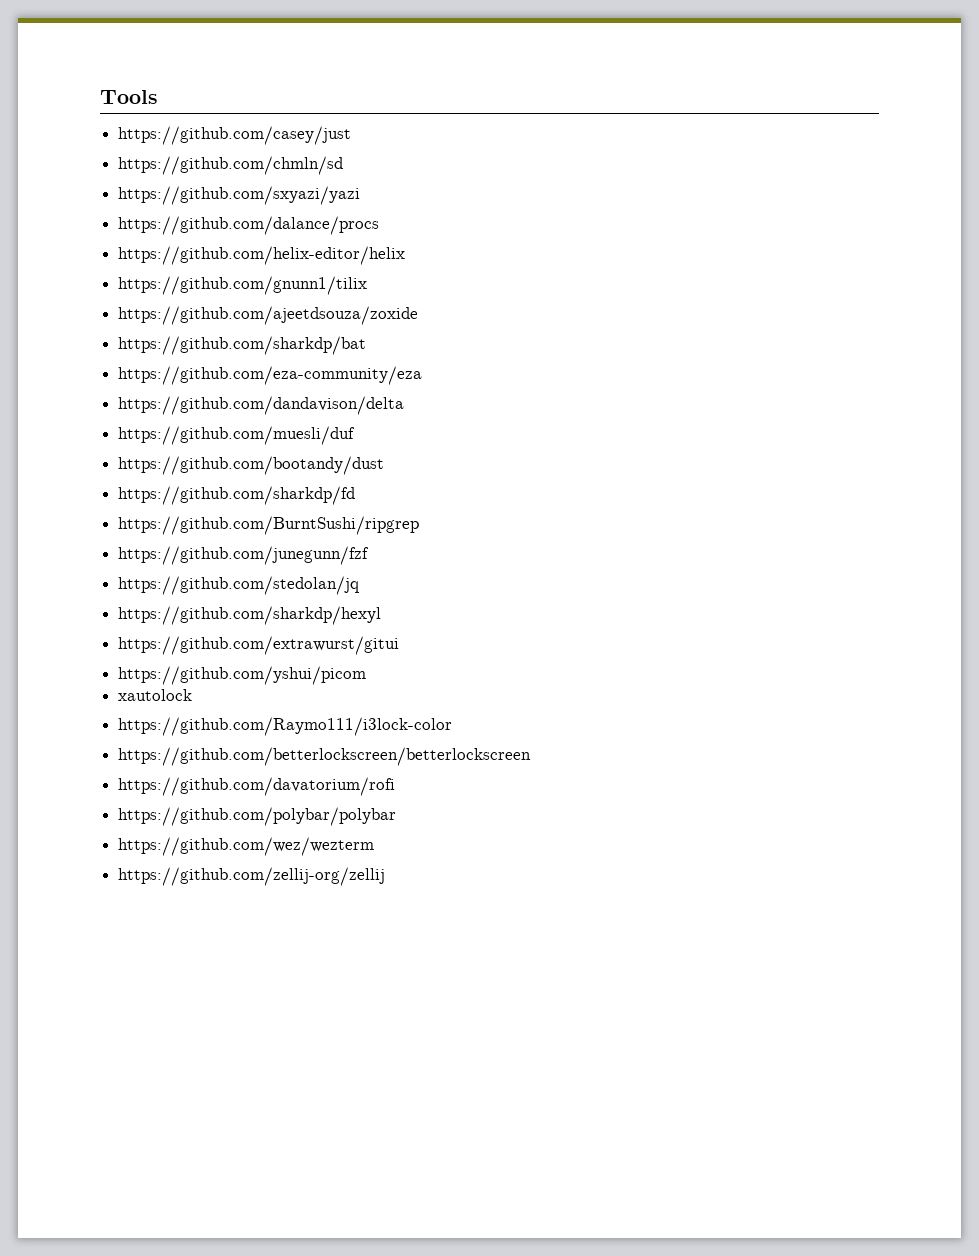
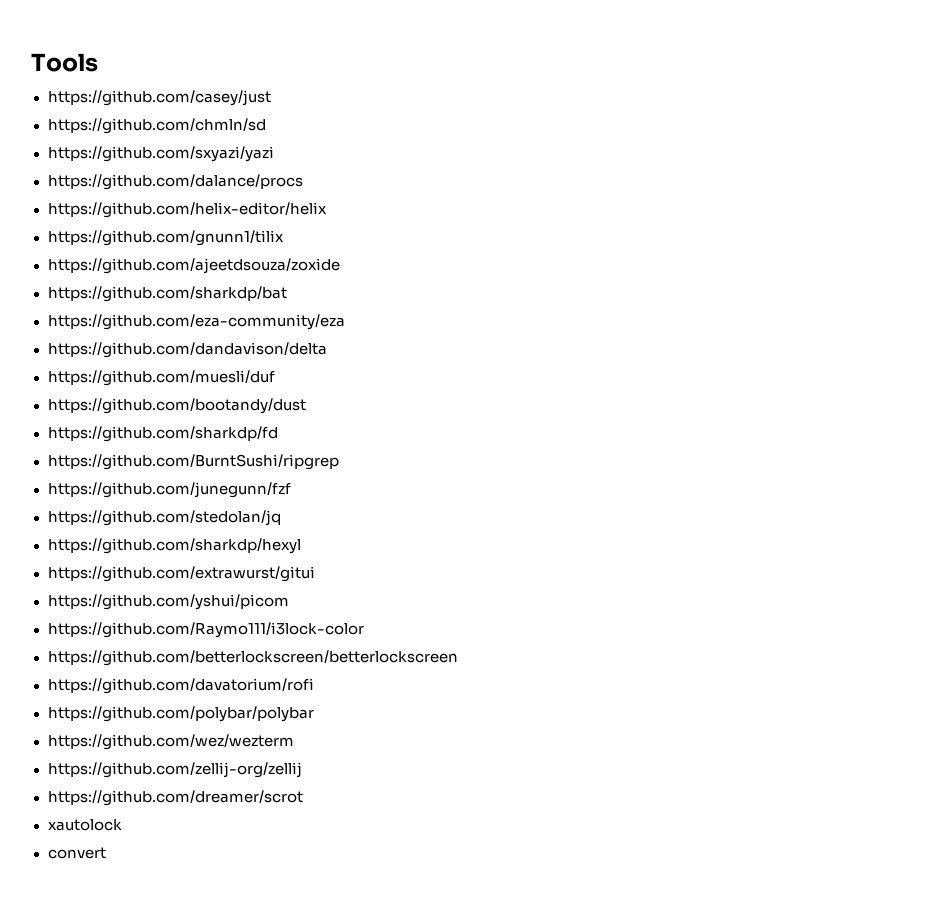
- xautolock
+ https://github.com/dreamer/scrot
+ xautolock
+ convert

